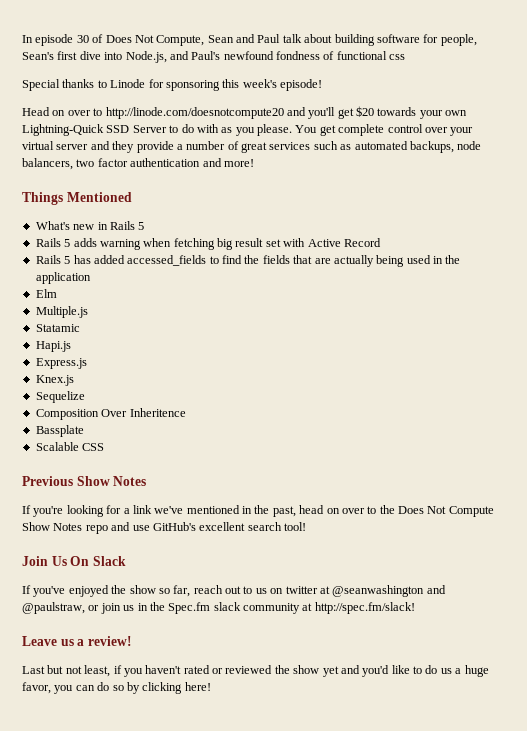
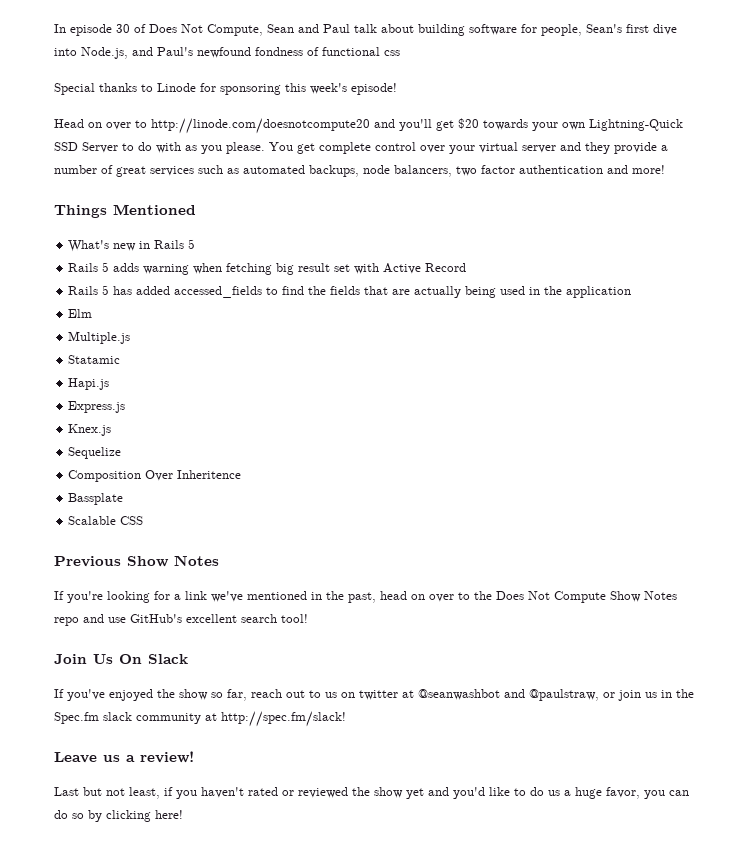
- If you've enjoyed the show so far, reach out to us on twitter at @seanwashington and @paulstraw, or join us in the Spec.fm slack community at http://spec.fm/slack!
+ If you've enjoyed the show so far, reach out to us on twitter at @seanwashbot and @paulstraw, or join us in the Spec.fm slack community at http://spec.fm/slack!

